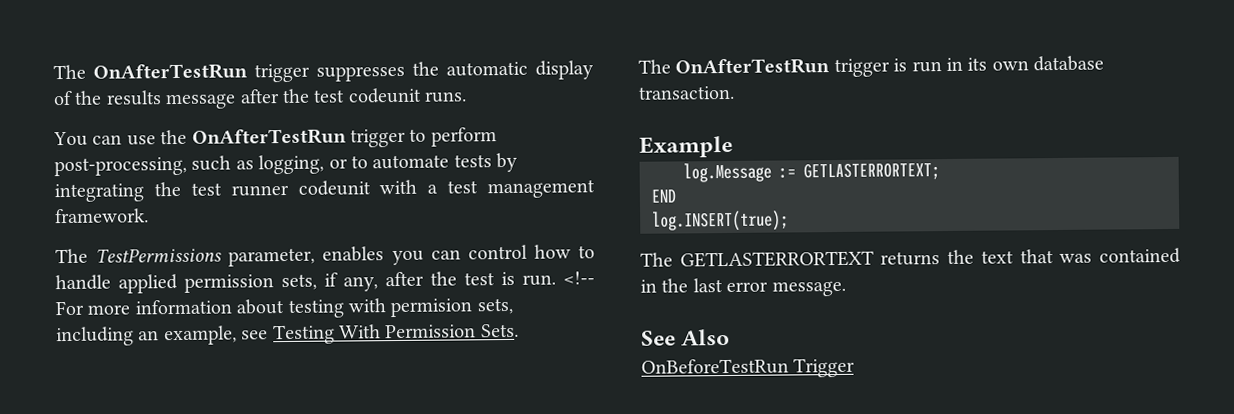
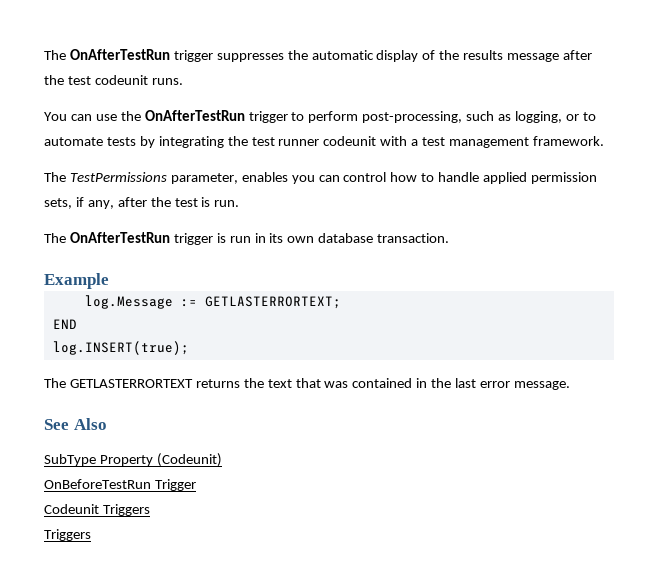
- <!-- For more information about testing with permision sets, including an example, see Testing With Permission Sets.
+ SubType Property (Codeunit)
+ Codeunit Triggers
+ Triggers

